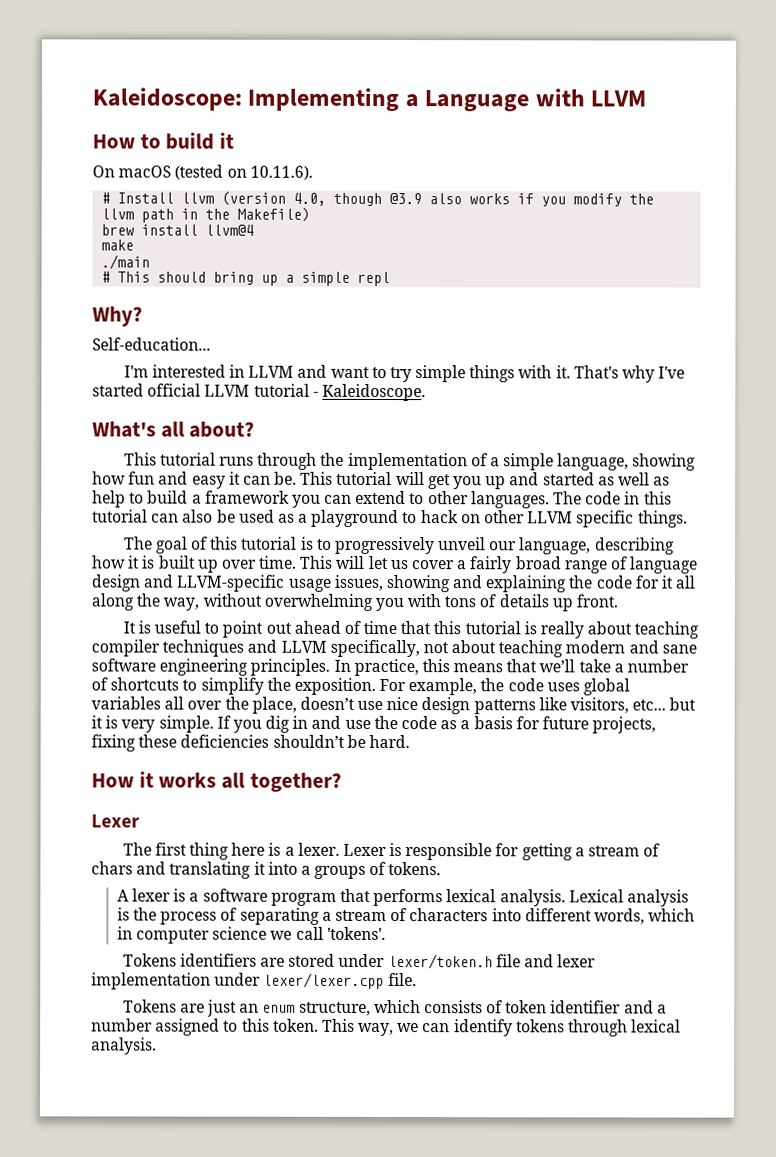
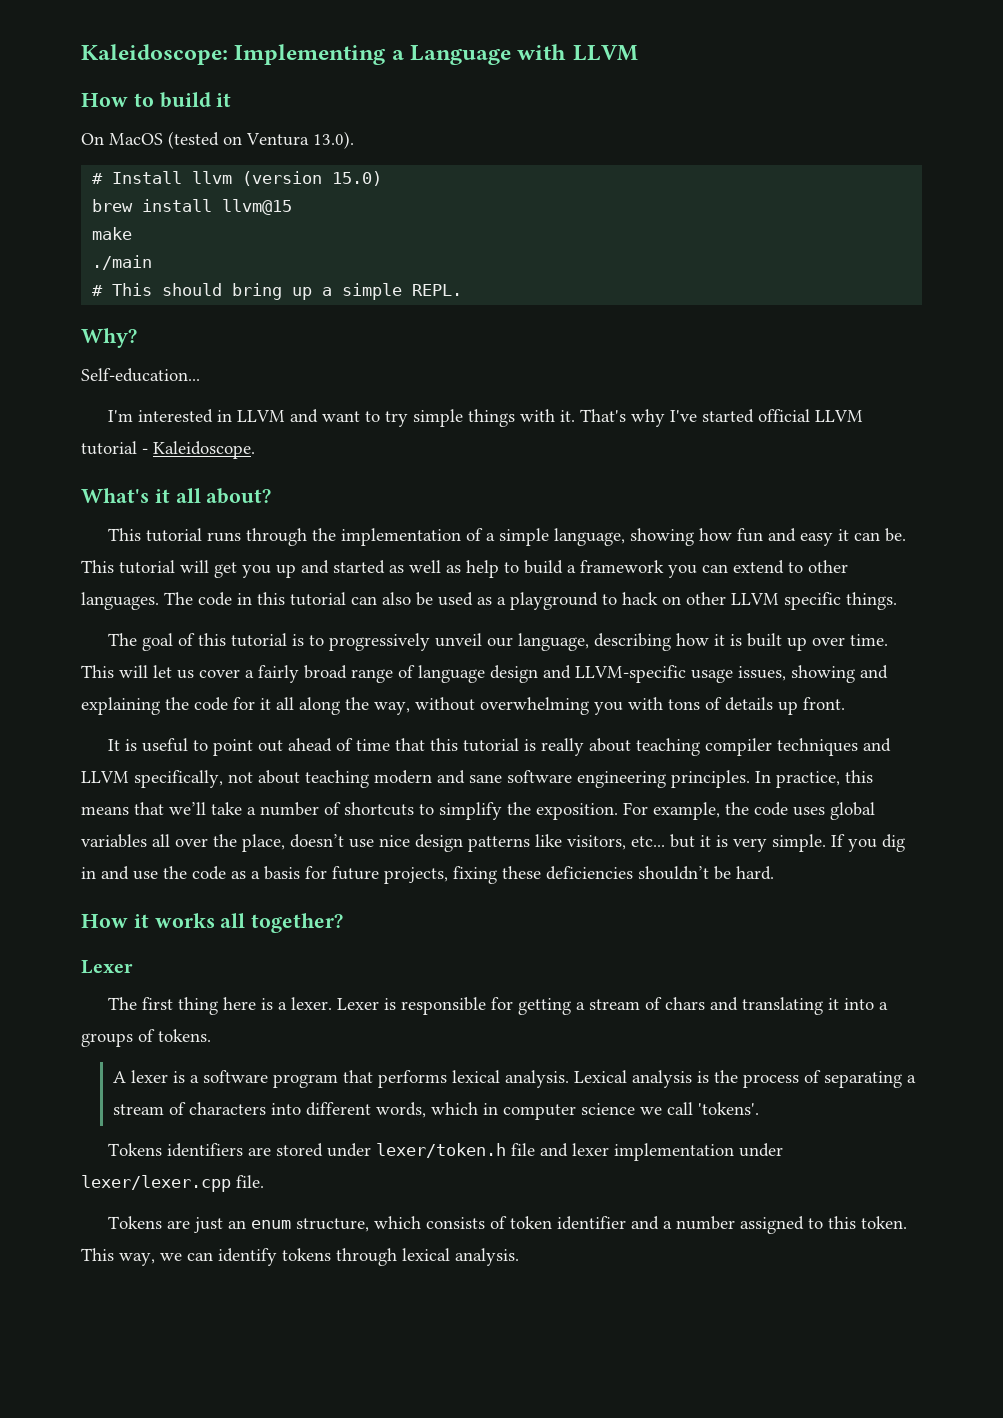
- On macOS (tested on 10.11.6).
+ On MacOS (tested on Ventura 13.0).
- # Install llvm (version 4.0, though @3.9 also works if you modify the llvm path in the Makefile)
+ # Install llvm (version 15.0)
- brew install llvm@4
+ brew install llvm@15
- # This should bring up a simple repl
+ # This should bring up a simple REPL.
- What's all about?
+ What's it all about?

